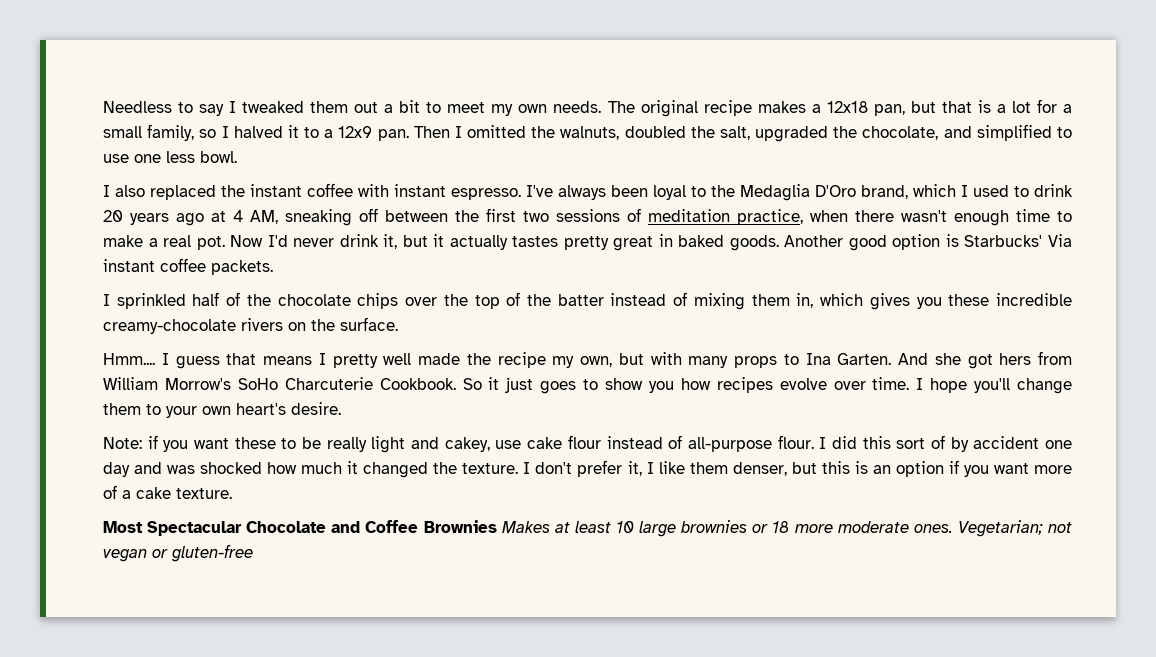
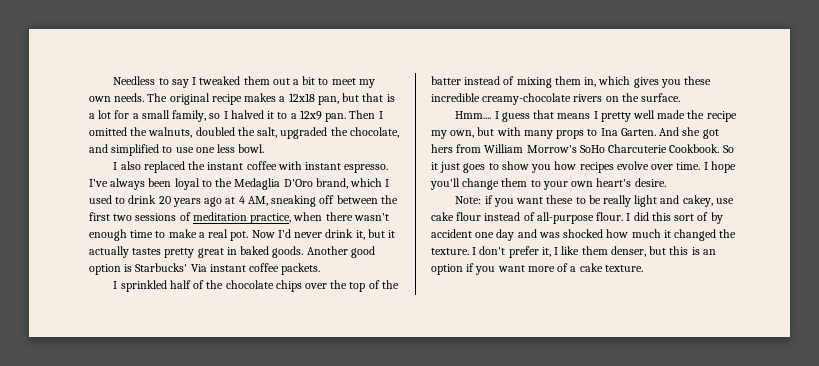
- Most Spectacular Chocolate and Coffee Brownies Makes at least 10 large brownies or 18 more moderate ones. Vegetarian; not vegan or gluten-free

